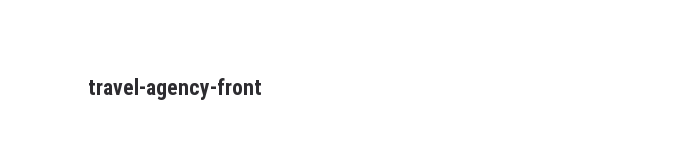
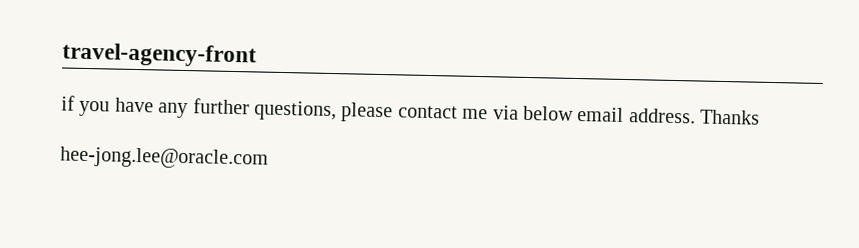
+ if you have any further questions, please contact me via below email address. Thanks
+ hee-jong.lee@oracle.com

